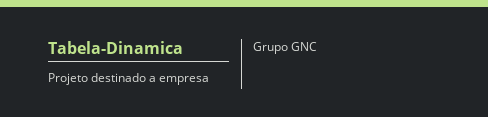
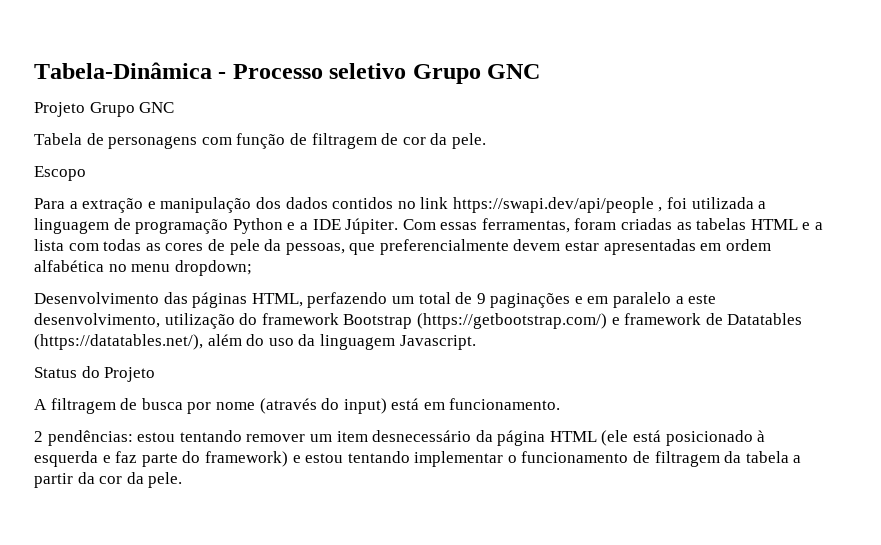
- Tabela-Dinamica
- Projeto destinado a empresa Grupo GNC
+ Tabela-Dinâmica - Processo seletivo Grupo GNC
+ Projeto Grupo GNC
+ Tabela de personagens com função de filtragem de cor da pele.
+ Escopo
+ Para a extração e manipulação dos dados contidos no link https://swapi.dev/api/people , foi utilizada a linguagem de programação Python e a IDE Júpiter. Com essas ferramentas, foram criadas as tabelas HTML e a lista com todas as cores de pele da pessoas, que preferencialmente devem estar apresentadas em ordem alfabética no menu dropdown;
+ Desenvolvimento das páginas HTML, perfazendo um total de 9 paginações e em paralelo a este desenvolvimento, utilização do framework Bootstrap (https://getbootstrap.com/) e framework de Datatables (https://datatables.net/), além do uso da linguagem Javascript.
+ Status do Projeto
+ A filtragem de busca por nome (através do input) está em funcionamento.
+ 2 pendências: estou tentando remover um item desnecessário da página HTML (ele está posicionado à esquerda e faz parte do framework) e estou tentando implementar o funcionamento de filtragem da tabela a partir da cor da pele.

